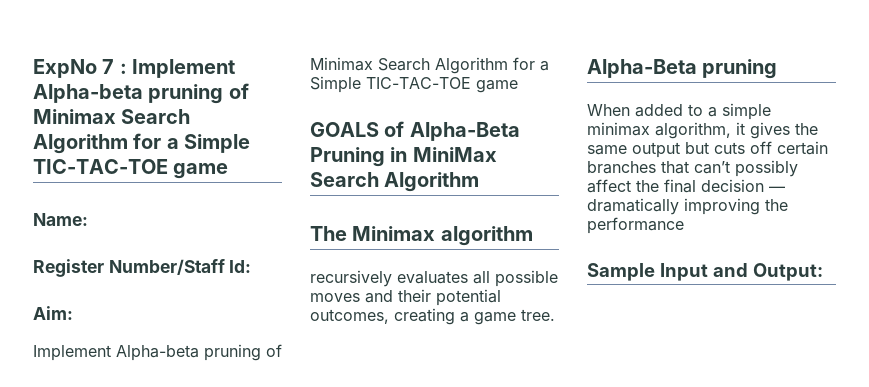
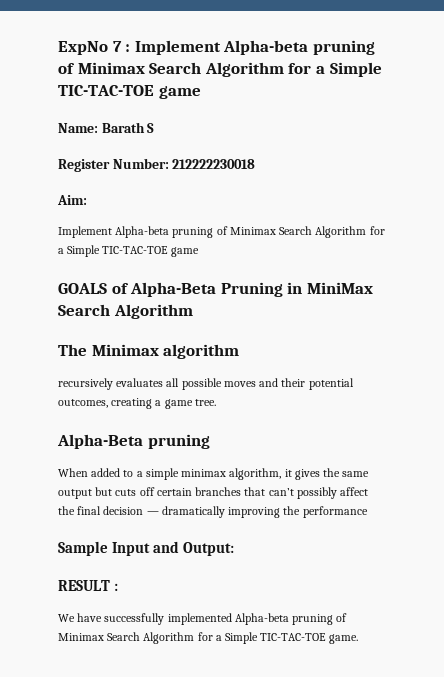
- Name:
+ Name: Barath S
- Register Number/Staff Id:
+ Register Number: 212222230018
+ RESULT :
+ We have successfully implemented Alpha-beta pruning of Minimax Search Algorithm for a Simple TIC-TAC-TOE game.

